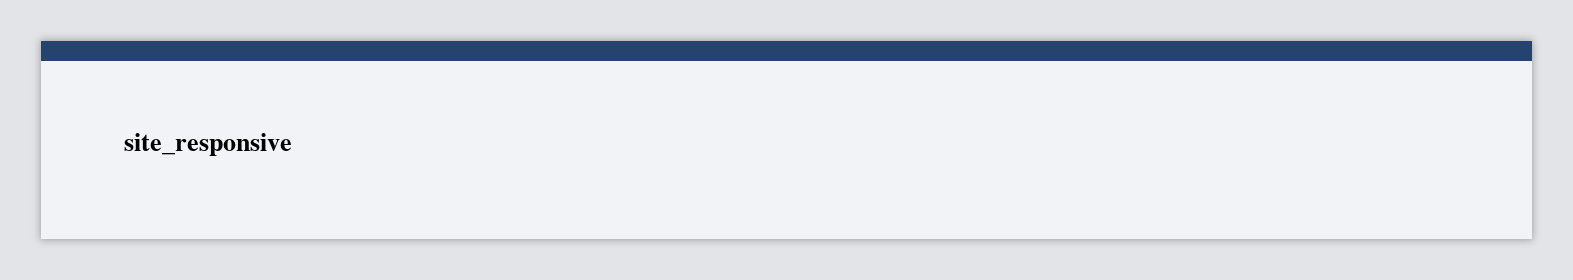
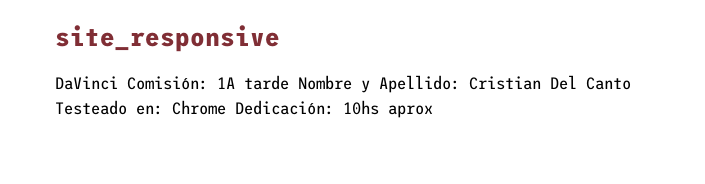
+ DaVinci Comisión: 1A tarde Nombre y Apellido: Cristian Del Canto Testeado en: Chrome Dedicación: 10hs aprox

